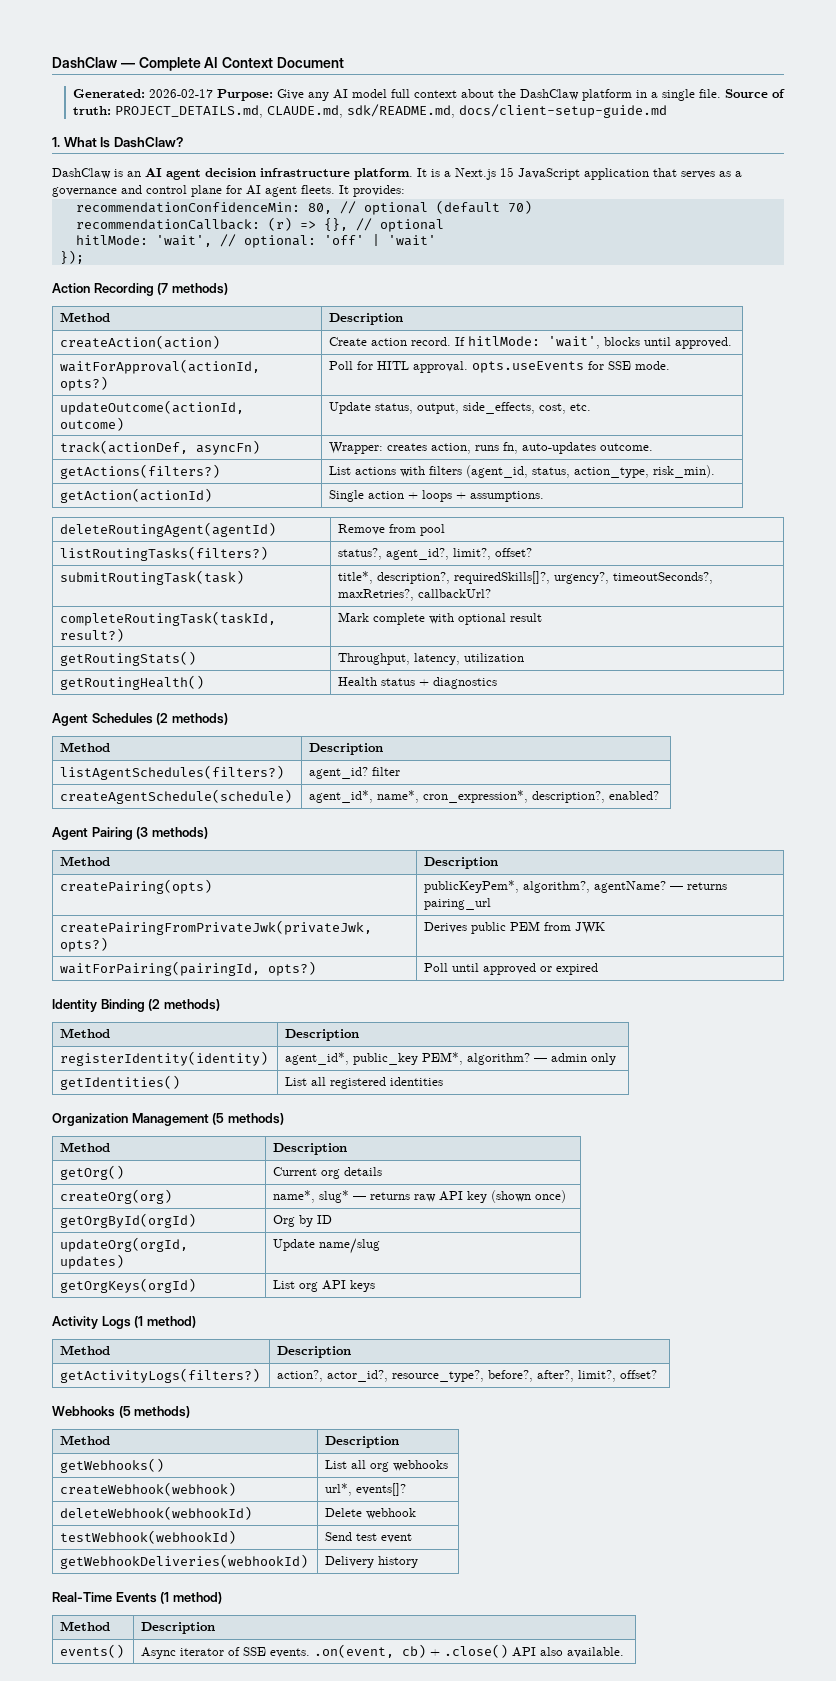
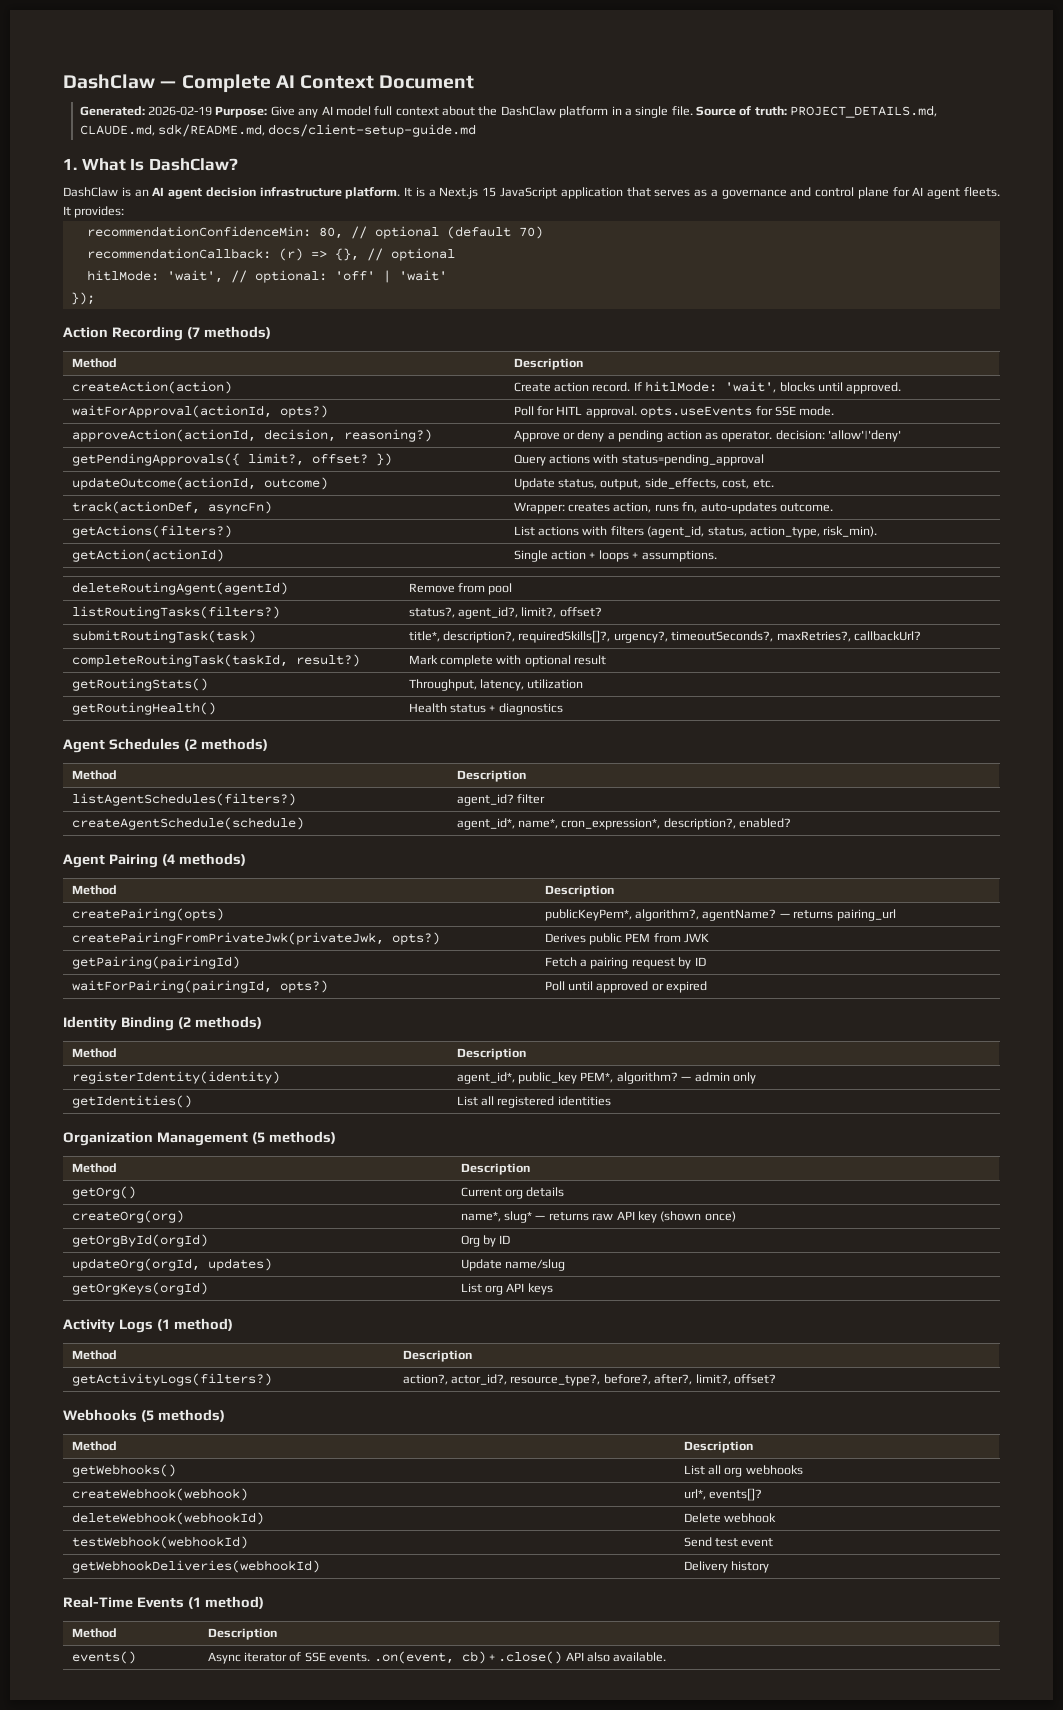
- Generated: 2026-02-17 Purpose: Give any AI model full context about the DashClaw platform in a single file.
+ Generated: 2026-02-19 Purpose: Give any AI model full context about the DashClaw platform in a single file.
+ approveAction(actionId, decision, reasoning?) | Approve or deny a pending action as operator. decision: 'allow'|'deny'
+ getPendingApprovals({ limit?, offset? }) | Query actions with status=pending_approval
- Agent Pairing (3 methods)
+ Agent Pairing (4 methods)
+ getPairing(pairingId) | Fetch a pairing request by ID

